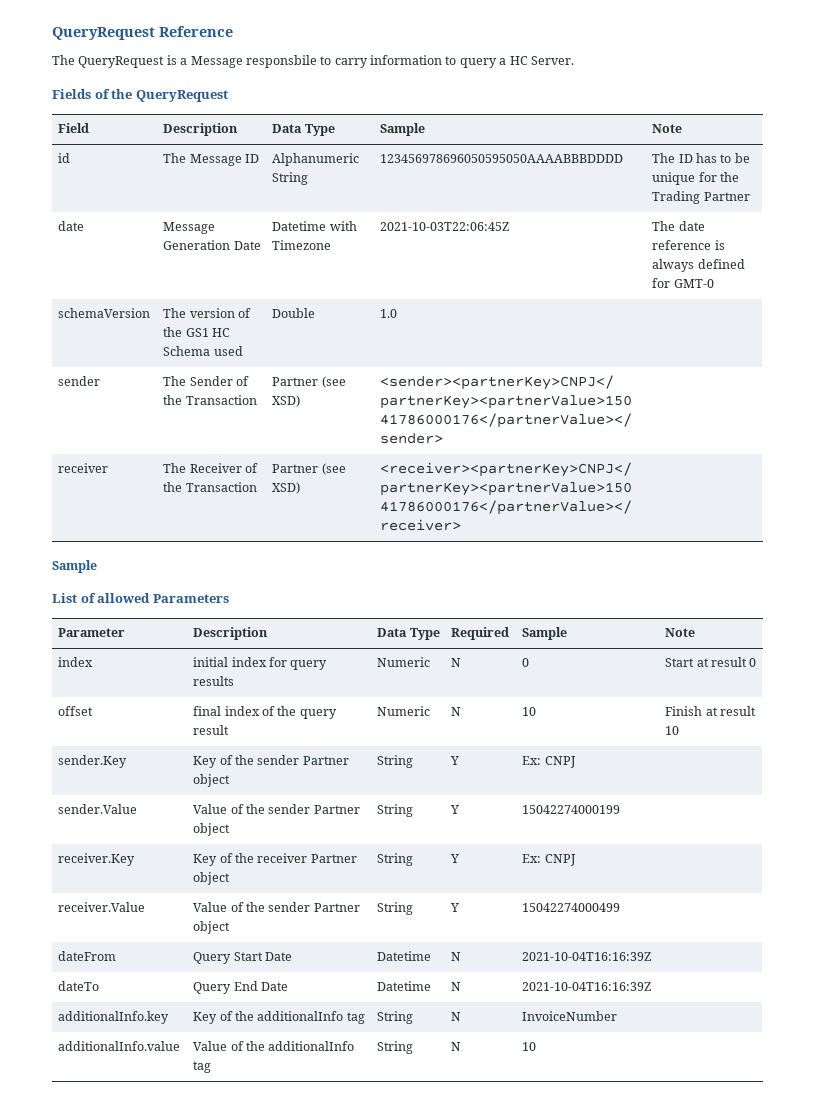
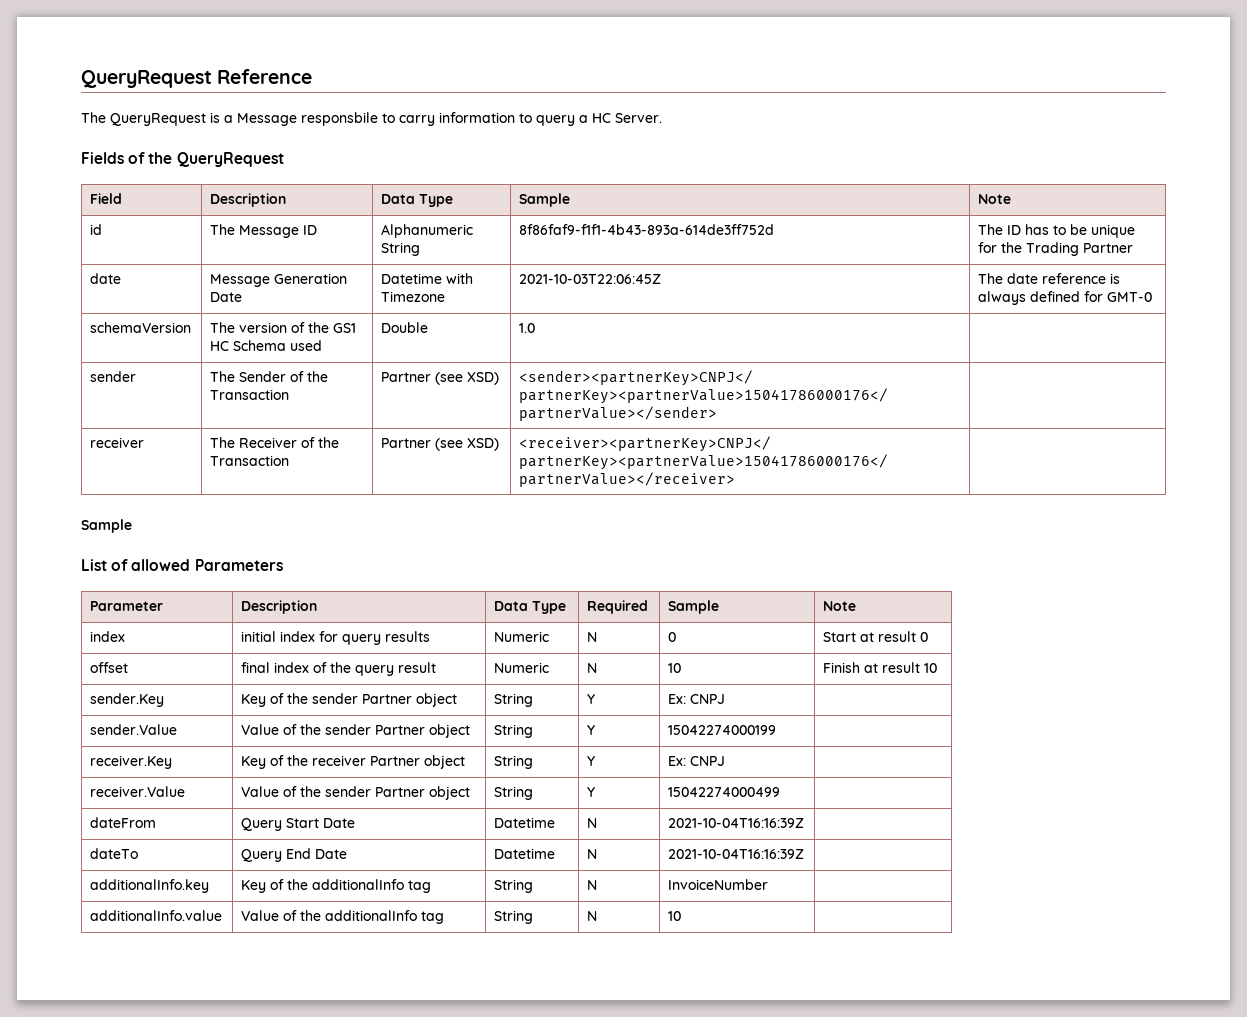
- id | The Message ID | Alphanumeric String | 123456978696050595050AAAABBBDDDD | The ID has to be unique for the Trading Partner
+ id | The Message ID | Alphanumeric String | 8f86faf9-f1f1-4b43-893a-614de3ff752d | The ID has to be unique for the Trading Partner

